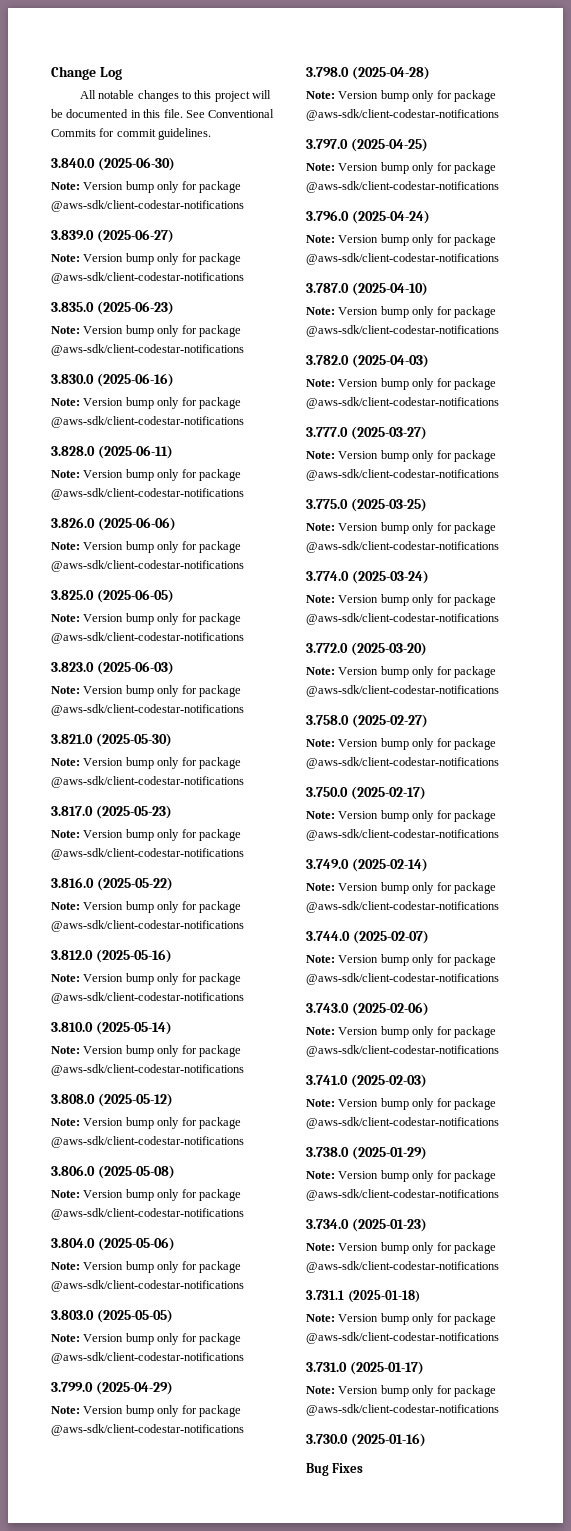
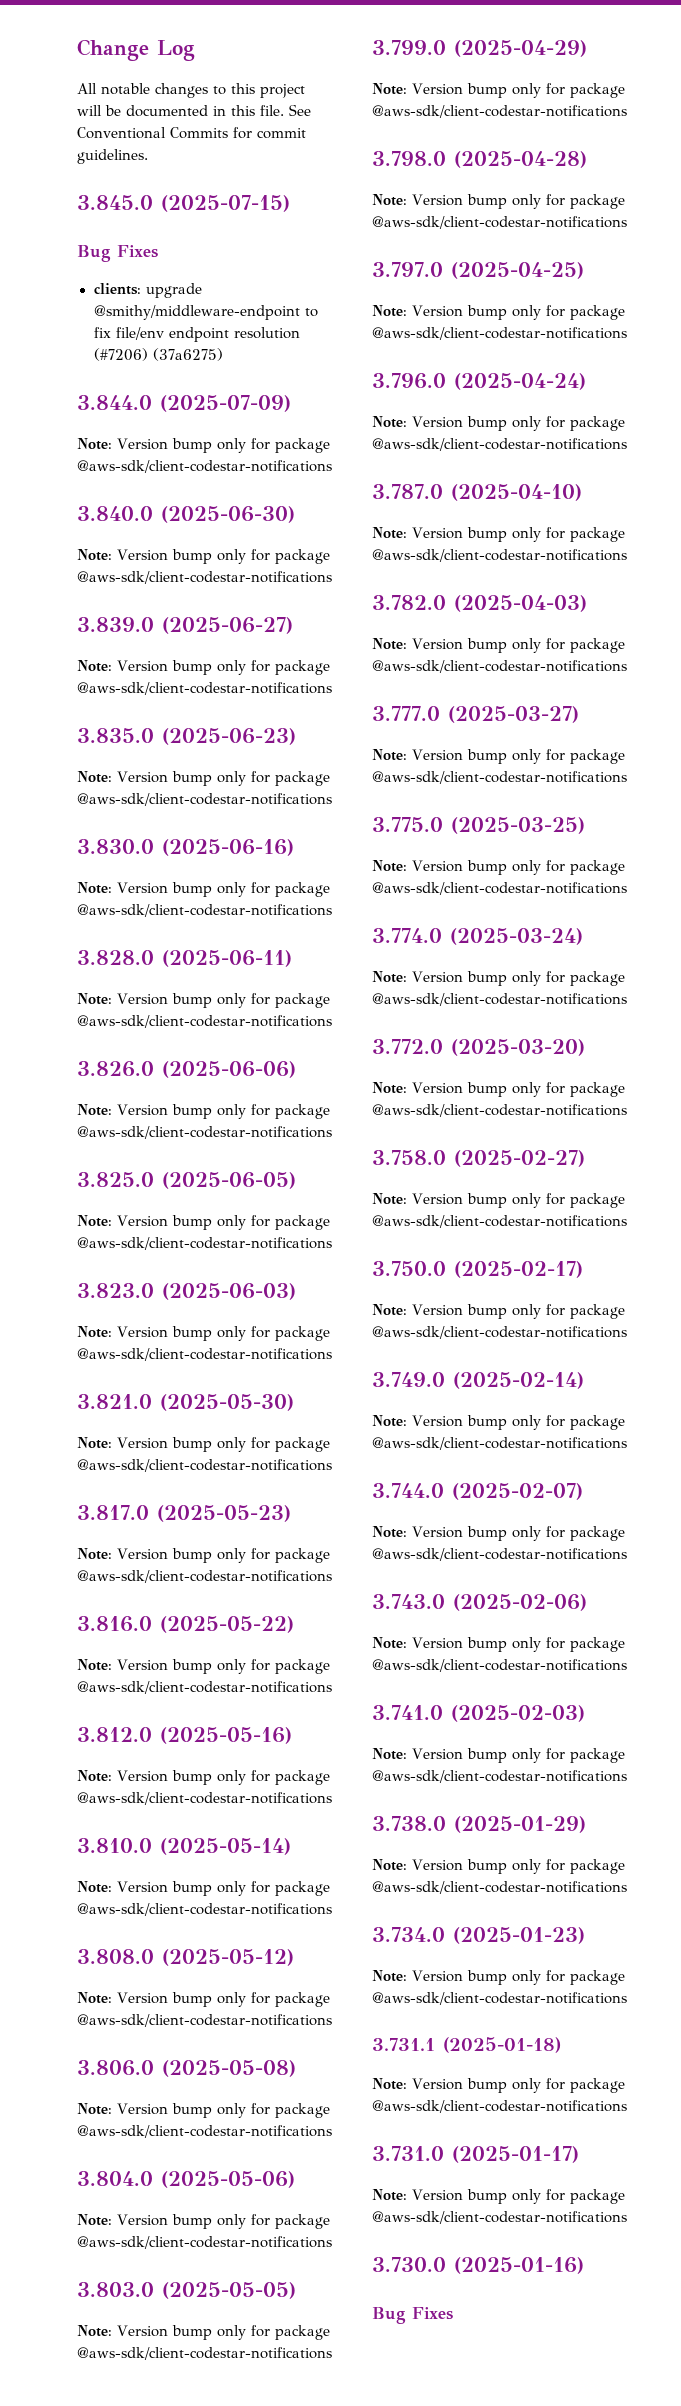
+ 3.845.0 (2025-07-15)
+ Bug Fixes
+ clients: upgrade @smithy/middleware-endpoint to fix file/env endpoint resolution (#7206) (37a6275)
+ 3.844.0 (2025-07-09)
+ Note: Version bump only for package @aws-sdk/client-codestar-notifications

